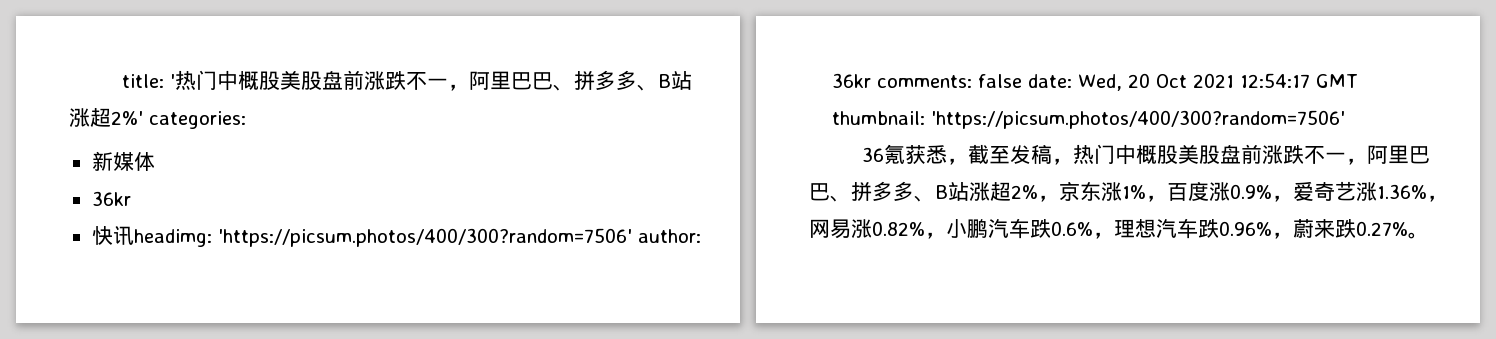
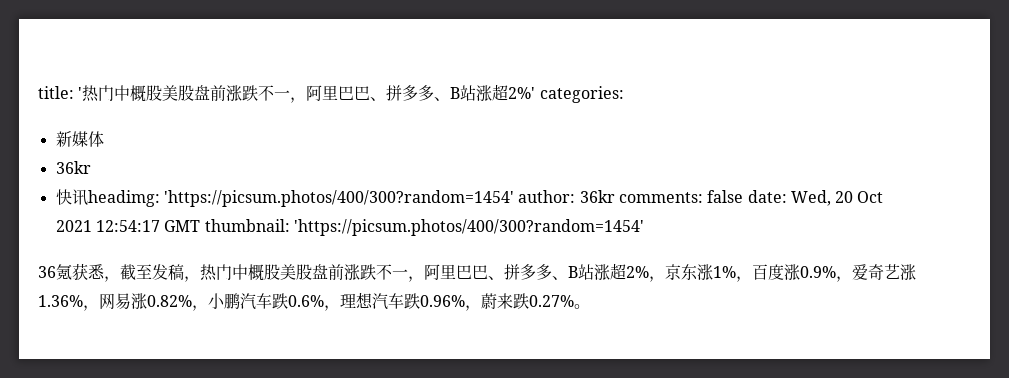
- 快讯headimg: 'https://picsum.photos/400/300?random=7506' author: 36kr comments: false date: Wed, 20 Oct 2021 12:54:17 GMT thumbnail: 'https://picsum.photos/400/300?random=7506'
+ 快讯headimg: 'https://picsum.photos/400/300?random=1454' author: 36kr comments: false date: Wed, 20 Oct 2021 12:54:17 GMT thumbnail: 'https://picsum.photos/400/300?random=1454'

